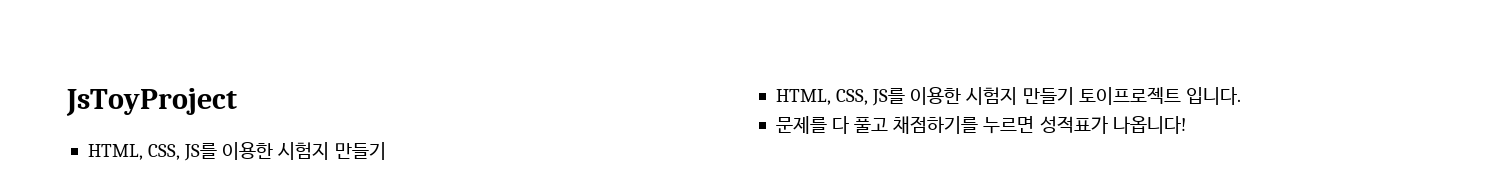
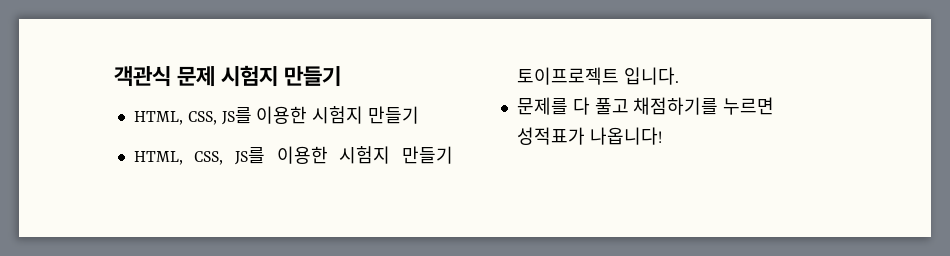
- JsToyProject
+ 객관식 문제 시험지 만들기

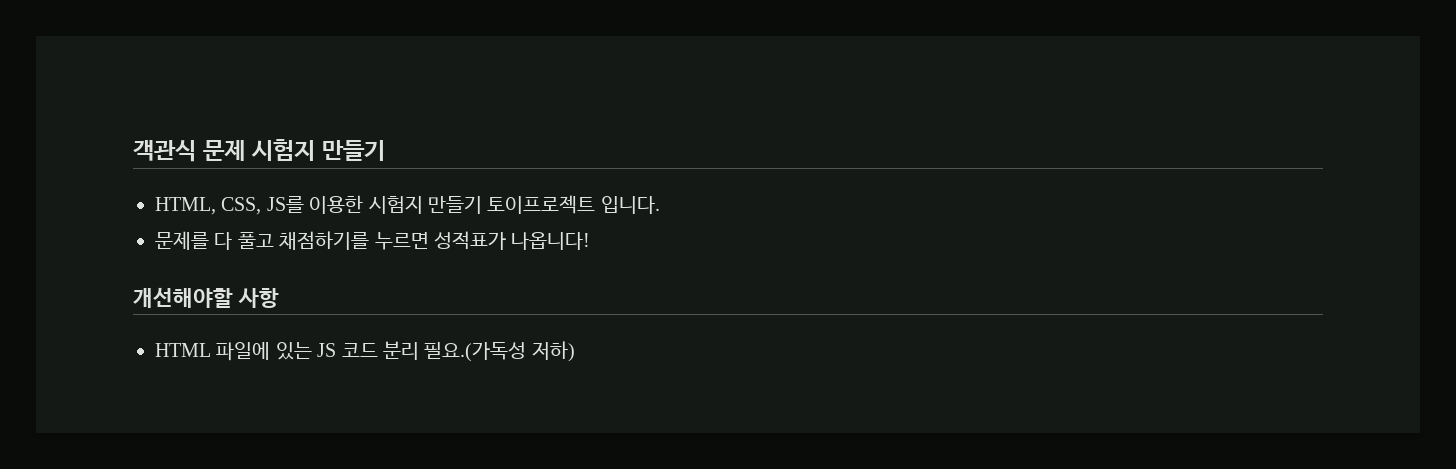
  객관식 문제 시험지 만들기
- HTML, CSS, JS를 이용한 시험지 만들기
+ 개선해야할 사항
+ HTML 파일에 있는 JS 코드 분리 필요.(가독성 저하)

